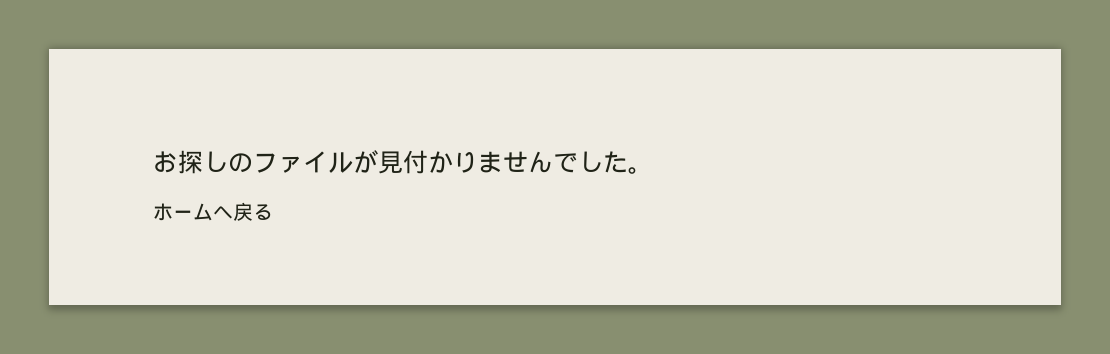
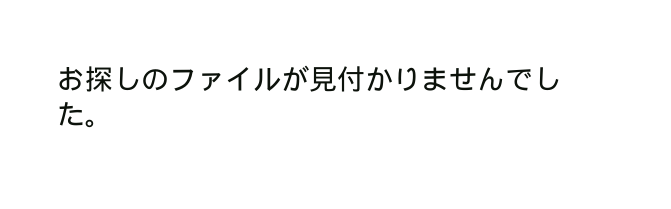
- ホームへ戻る

